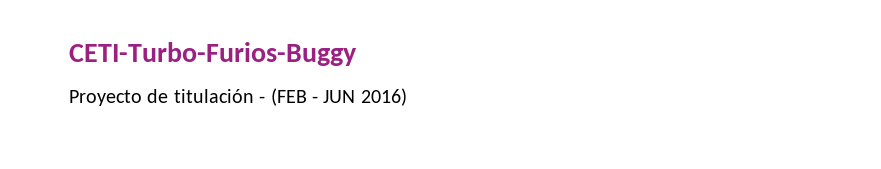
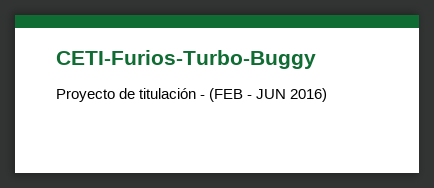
- CETI-Turbo-Furios-Buggy
+ CETI-Furios-Turbo-Buggy

